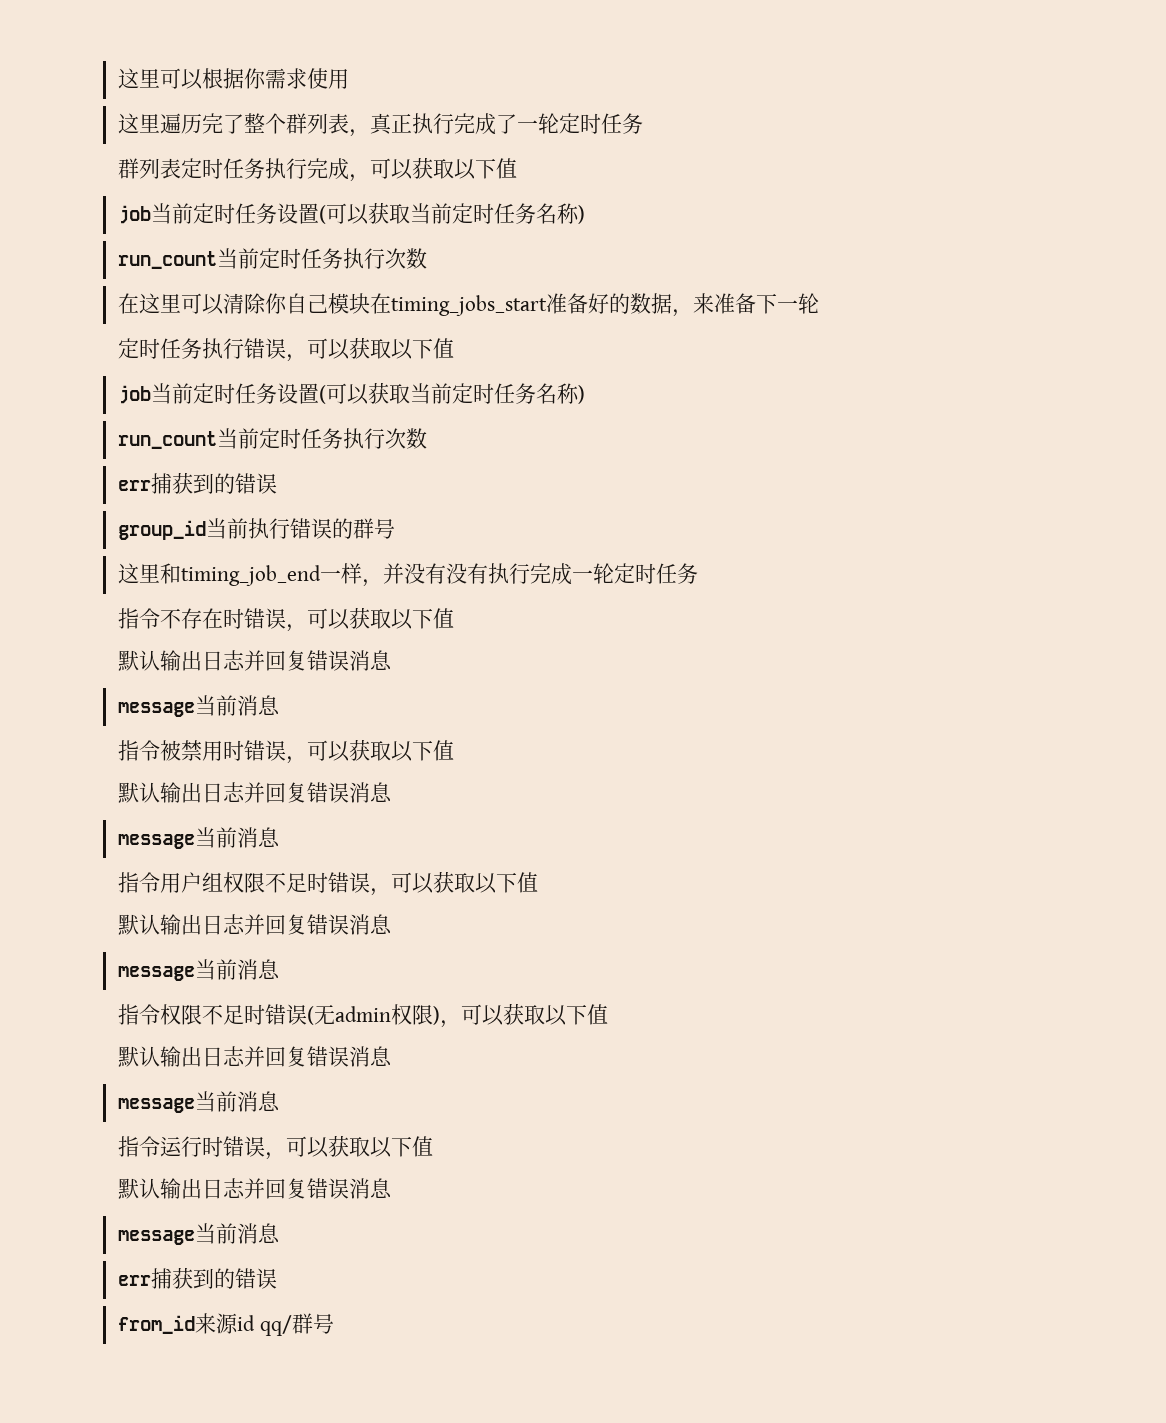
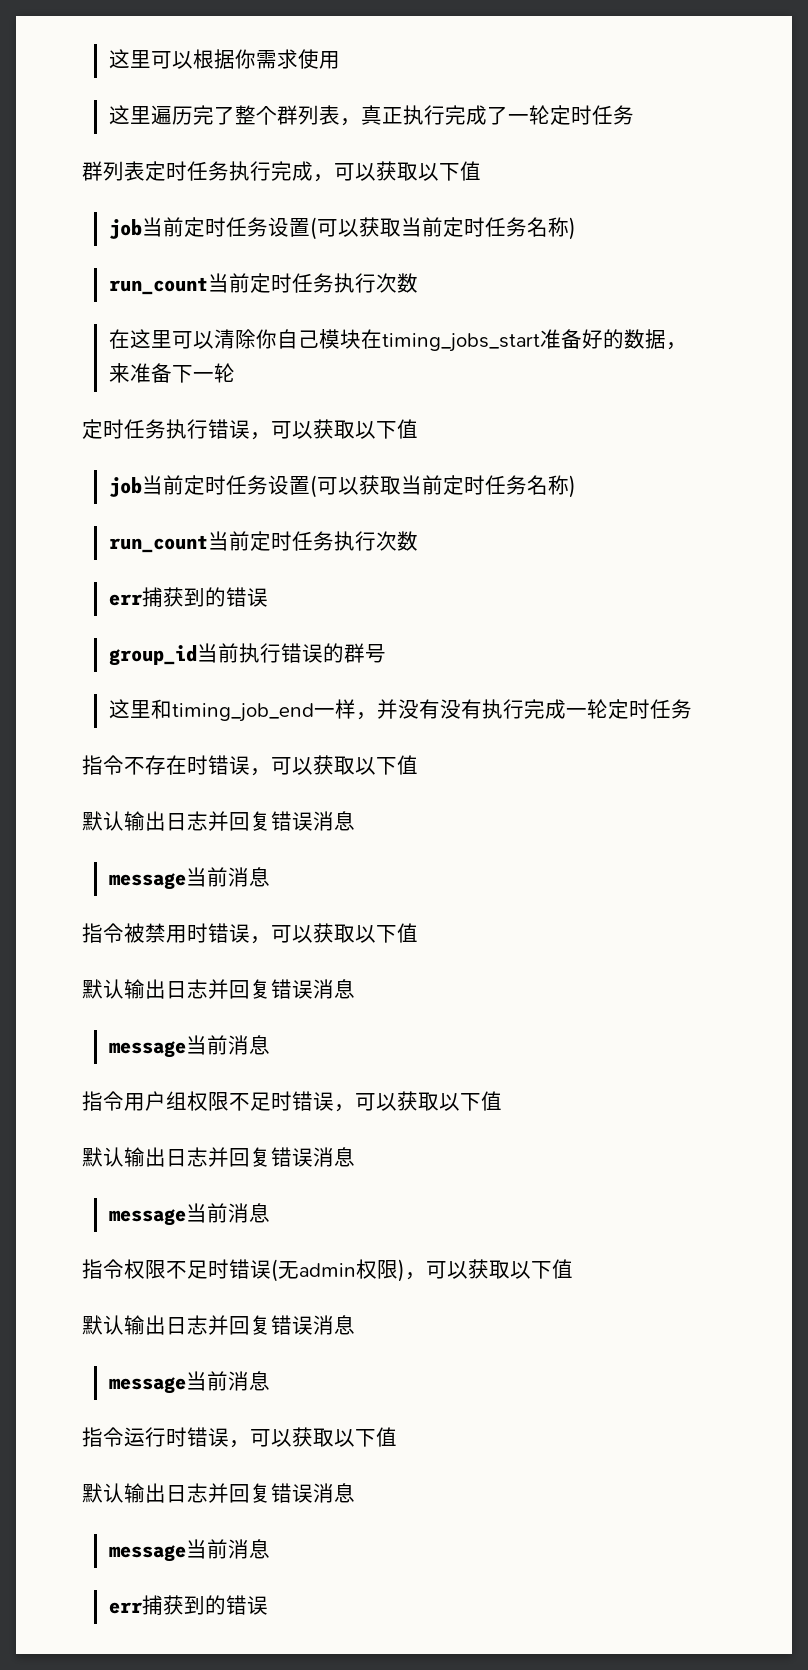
- from_id来源id qq/群号

